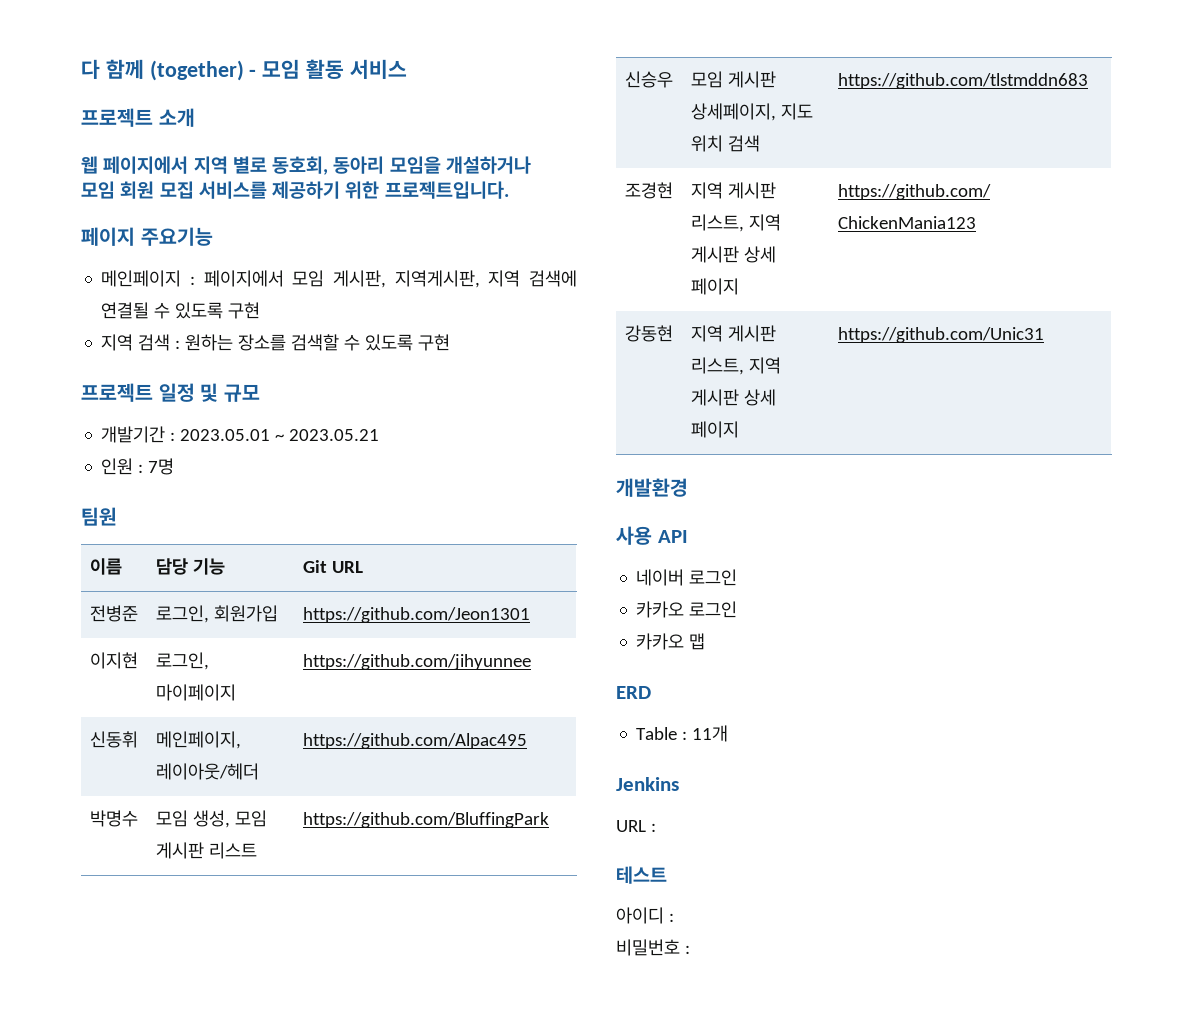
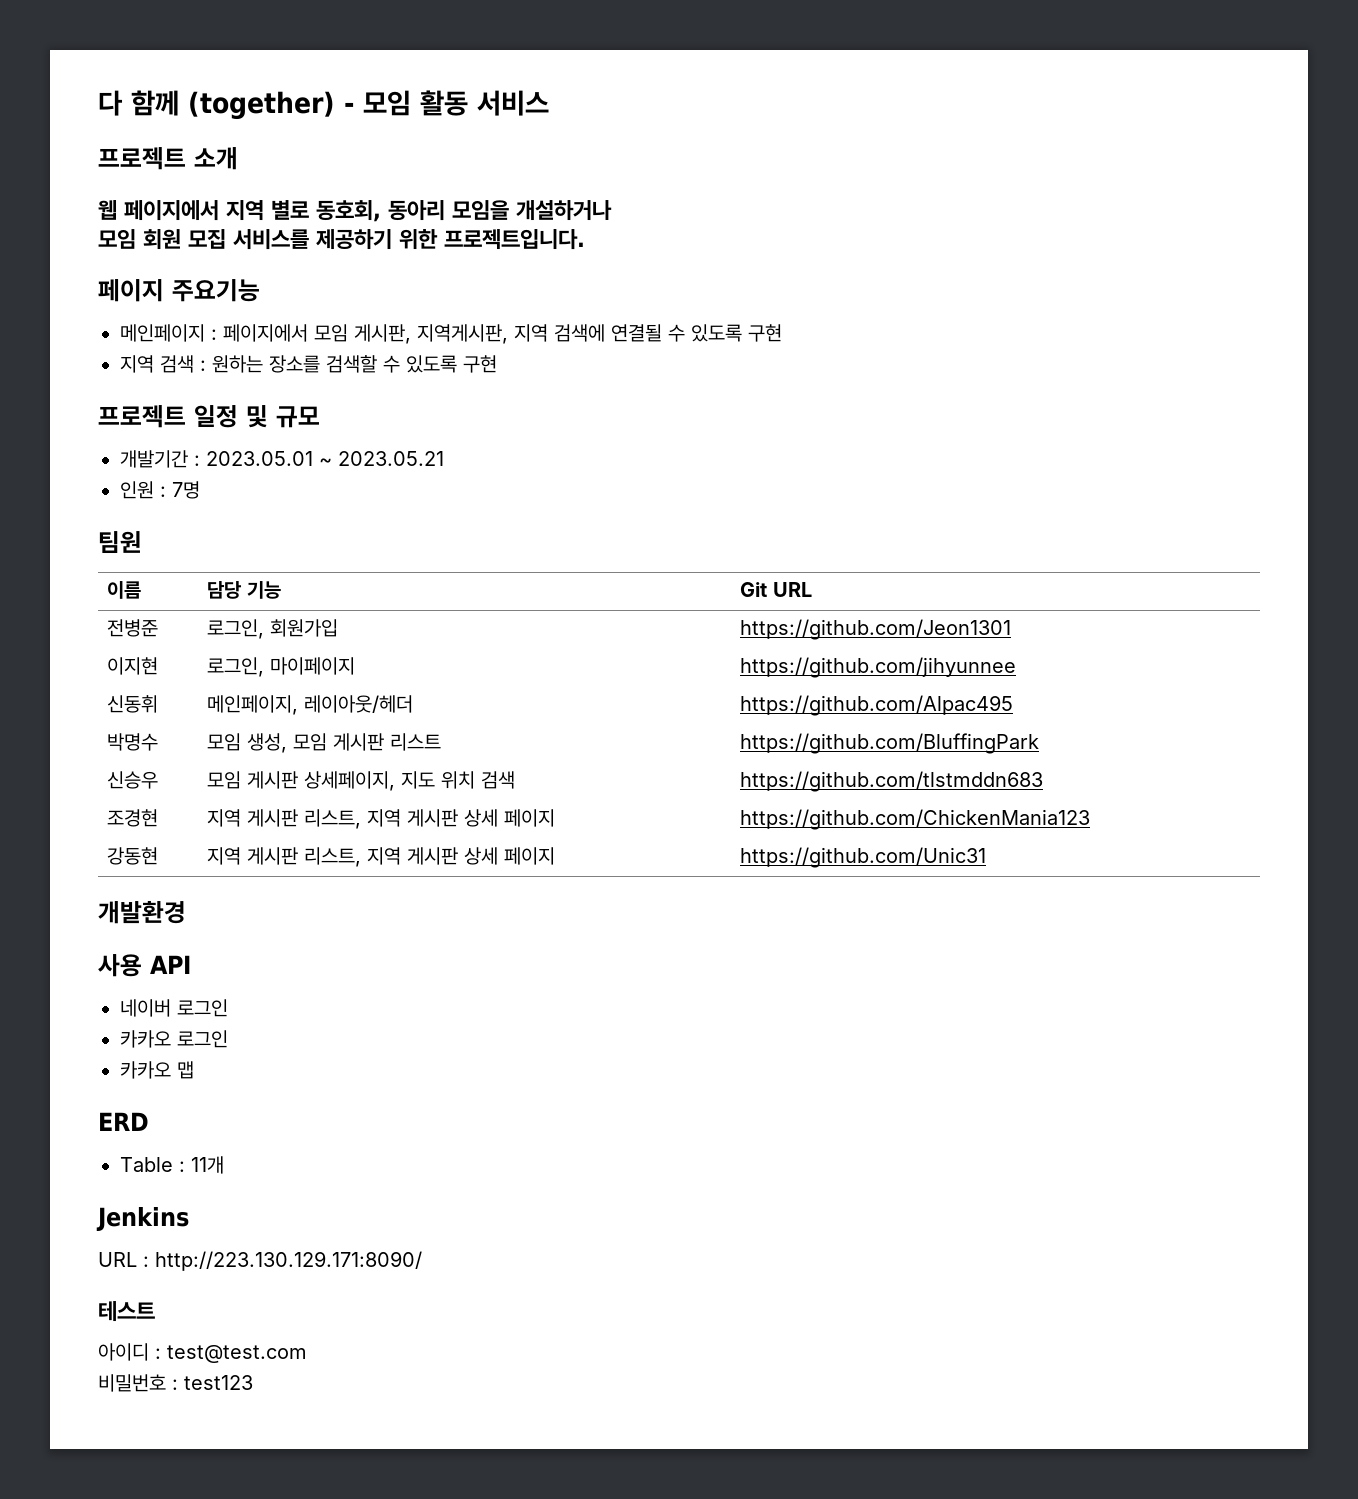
- URL :
+ URL : http://223.130.129.171:8090/
- 아이디 :
+ 아이디 : test@test.com
- 비밀번호 :
+ 비밀번호 : test123

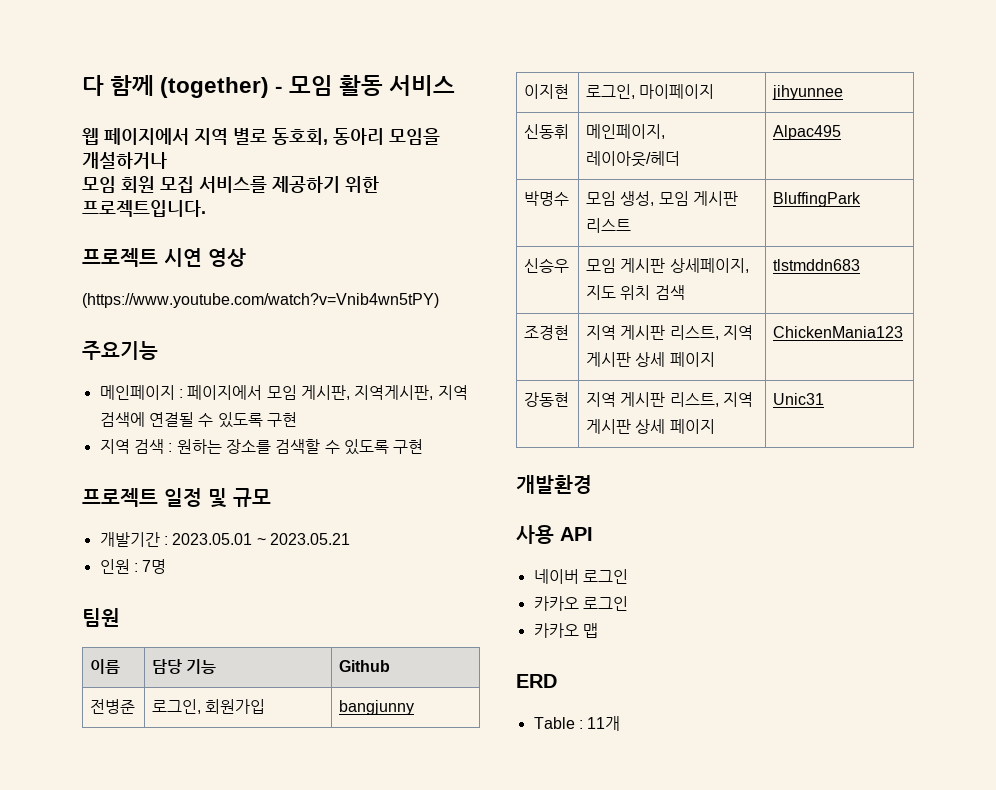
- 프로젝트 소개
- 페이지 주요기능
+ 프로젝트 시연 영상
+ (https://www.youtube.com/watch?v=Vnib4wn5tPY)
+ 주요기능
- 이름 | 담당 기능 | Git URL
+ 이름 | 담당 기능 | Github
- 전병준 | 로그인, 회원가입 | https://github.com/Jeon1301
+ 전병준 | 로그인, 회원가입 | bangjunny
- 이지현 | 로그인, 마이페이지 | https://github.com/jihyunnee
+ 이지현 | 로그인, 마이페이지 | jihyunnee
- 신동휘 | 메인페이지, 레이아웃/헤더 | https://github.com/Alpac495
+ 신동휘 | 메인페이지, 레이아웃/헤더 | Alpac495
- 박명수 | 모임 생성, 모임 게시판 리스트 | https://github.com/BluffingPark
+ 박명수 | 모임 생성, 모임 게시판 리스트 | BluffingPark
- 신승우 | 모임 게시판 상세페이지, 지도 위치 검색 | https://github.com/tlstmddn683
+ 신승우 | 모임 게시판 상세페이지, 지도 위치 검색 | tlstmddn683
- 조경현 | 지역 게시판 리스트, 지역 게시판 상세 페이지 | https://github.com/ChickenMania123
+ 조경현 | 지역 게시판 리스트, 지역 게시판 상세 페이지 | ChickenMania123
- 강동현 | 지역 게시판 리스트, 지역 게시판 상세 페이지 | https://github.com/Unic31
+ 강동현 | 지역 게시판 리스트, 지역 게시판 상세 페이지 | Unic31
- Jenkins
- URL : http://223.130.129.171:8090/
- 테스트
- 아이디 : test@test.com
- 비밀번호 : test123

